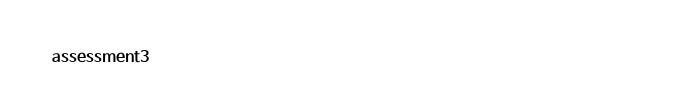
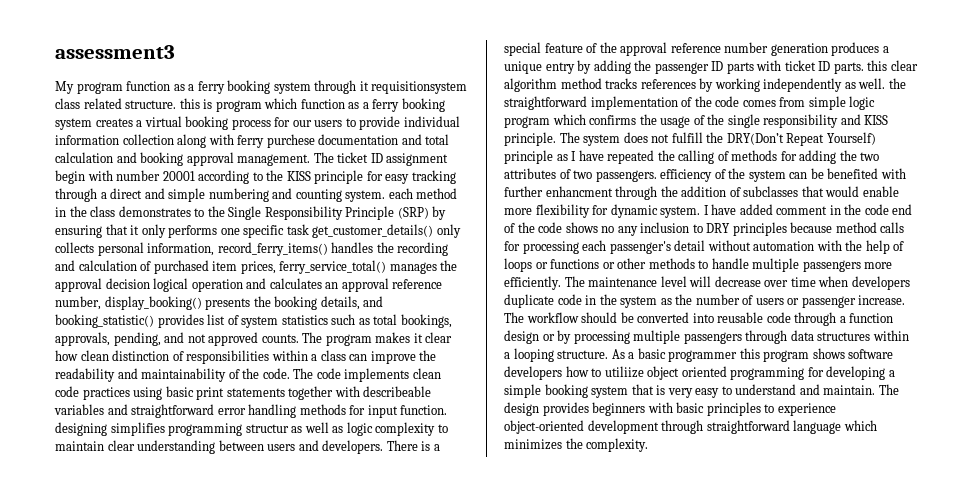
+ My program function as a ferry booking system through it requisitionsystem class related structure. this is program which function as a ferry booking system creates a virtual booking process for our users to provide individual information collection along with ferry purchese documentation and total calculation and booking approval management. The ticket ID assignment begin with number 20001 according to the KISS principle for easy tracking through a direct and simple numbering and counting system. each method in the class demonstrates to the Single Responsibility Principle (SRP) by ensuring that it only performs one specific task get_customer_details() only collects personal information, record_ferry_items() handles the recording and calculation of purchased item prices, ferry_service_total() manages the approval decision logical operation and calculates an approval reference number, display_booking() presents the booking details, and booking_statistic() provides list of system statistics such as total bookings, approvals, pending, and not approved counts. The program makes it clear how clean distinction of responsibilities within a class can improve the readability and maintainability of the code. The code implements clean code practices using basic print statements together with describeable variables and straightforward error handling methods for input function. designing simplifies programming structur as well as logic complexity to maintain clear understanding between users and developers. There is a special feature of the approval reference number generation produces a unique entry by adding the passenger ID parts with ticket ID parts. this clear algorithm method tracks references by working independently as well. the straightforward implementation of the code comes from simple logic program which confirms the usage of the single responsibility and KISS principle. The system does not fulfill the DRY(Don’t Repeat Yourself) principle as I have repeated the calling of methods for adding the two attributes of two passengers. efficiency of the system can be benefited with further enhancment through the addition of subclasses that would enable more flexibility for dynamic system. I have added comment in the code end of the code shows no any inclusion to DRY principles because method calls for processing each passenger's detail without automation with the help of loops or functions or other methods to handle multiple passengers more efficiently. The maintenance level will decrease over time when developers duplicate code in the system as the number of users or passenger increase. The workflow should be converted into reusable code through a function design or by processing multiple passengers through data structures within a looping structure. As a basic programmer this program shows software developers how to utiliize object oriented programming for developing a simple booking system that is very easy to understand and maintain. The design provides beginners with basic principles to experience object-oriented development through straightforward language which minimizes the complexity.

